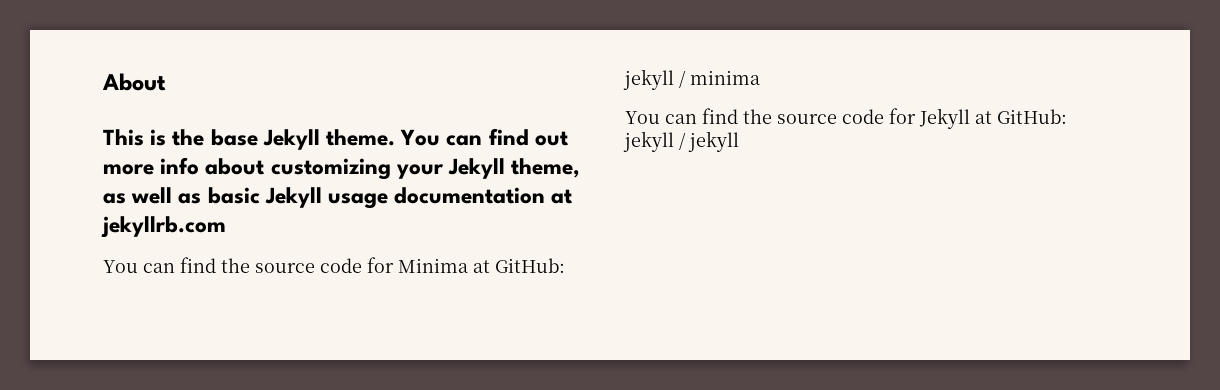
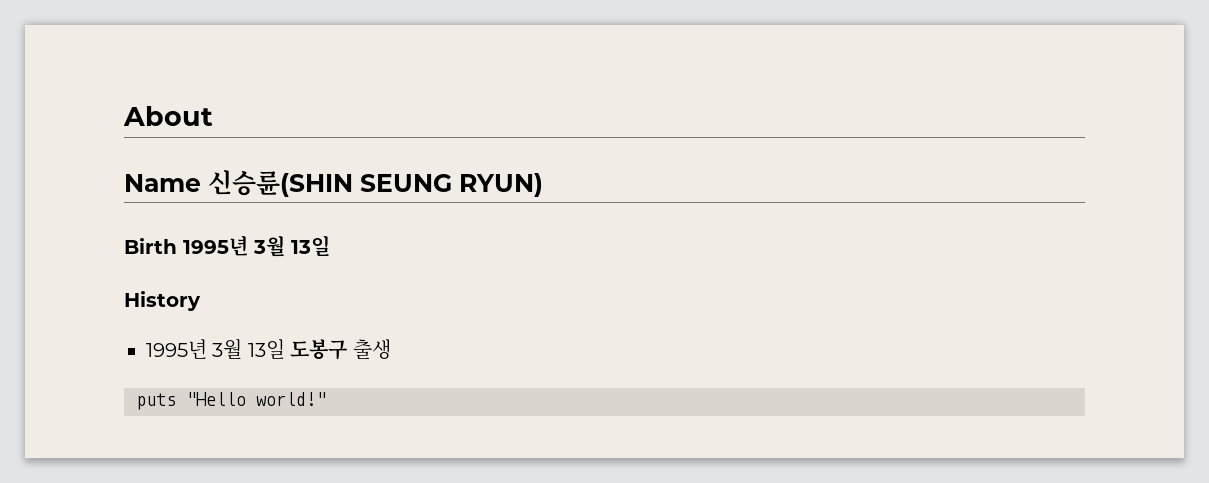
- This is the base Jekyll theme. You can find out more info about customizing your Jekyll theme, as well as basic Jekyll usage documentation at jekyllrb.com
- You can find the source code for Minima at GitHub: jekyll / minima
- You can find the source code for Jekyll at GitHub: jekyll / jekyll
+ Name 신승륜(SHIN SEUNG RYUN)
+ Birth 1995년 3월 13일
+ History
+ 1995년 3월 13일 도봉구 출생
+ puts "Hello world!"

